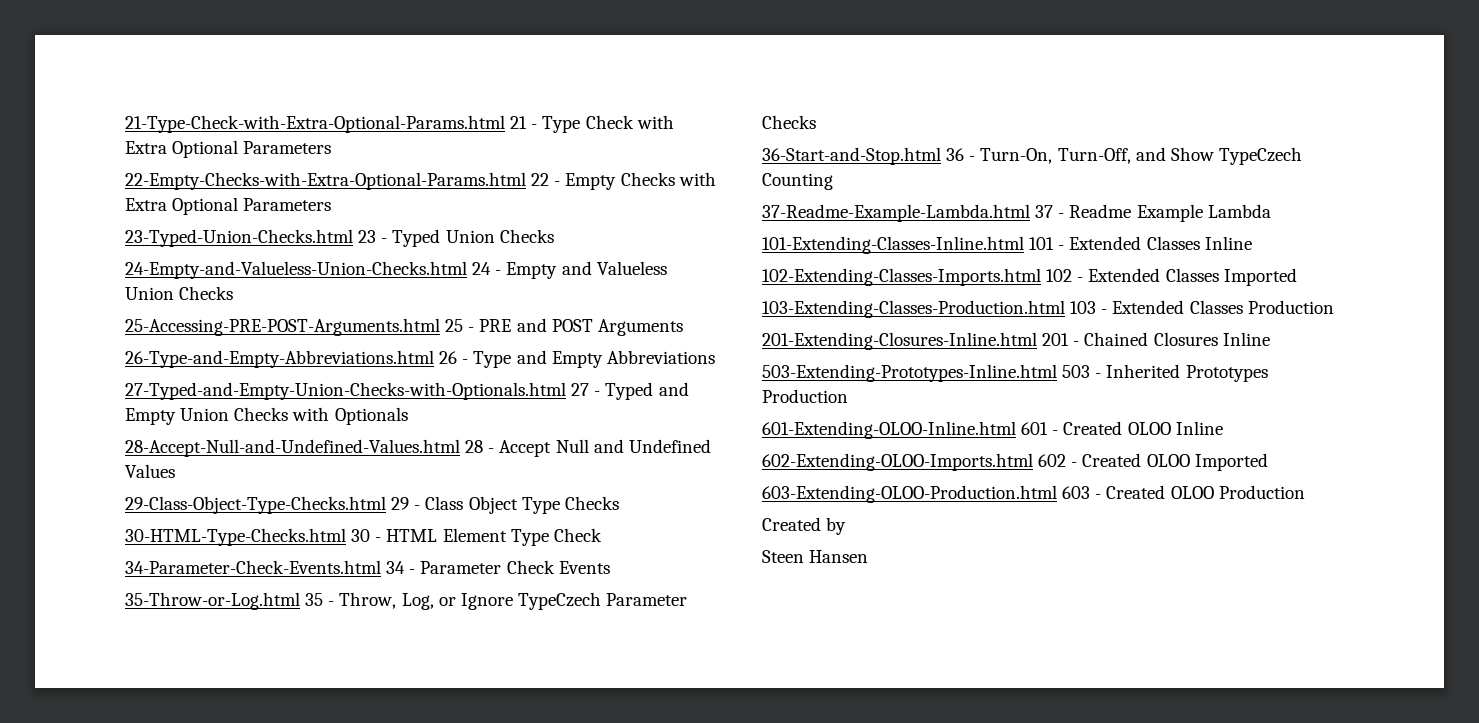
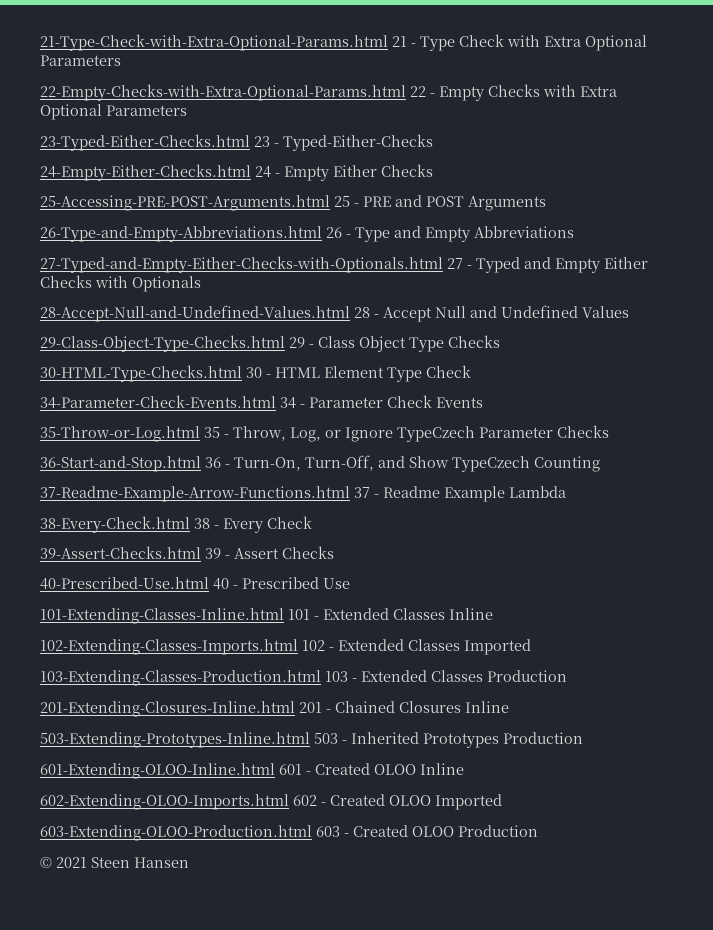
- 23-Typed-Union-Checks.html 23 - Typed Union Checks
- 24-Empty-and-Valueless-Union-Checks.html 24 - Empty and Valueless Union Checks
+ 23-Typed-Either-Checks.html 23 - Typed-Either-Checks
+ 24-Empty-Either-Checks.html 24 - Empty Either Checks
- 27-Typed-and-Empty-Union-Checks-with-Optionals.html 27 - Typed and Empty Union Checks with Optionals
+ 27-Typed-and-Empty-Either-Checks-with-Optionals.html 27 - Typed and Empty Either Checks with Optionals
- 37-Readme-Example-Lambda.html 37 - Readme Example Lambda
+ 37-Readme-Example-Arrow-Functions.html 37 - Readme Example Lambda
+ 38-Every-Check.html 38 - Every Check
+ 39-Assert-Checks.html 39 - Assert Checks
+ 40-Prescribed-Use.html 40 - Prescribed Use
- Created by
- Steen Hansen
+ © 2021 Steen Hansen

